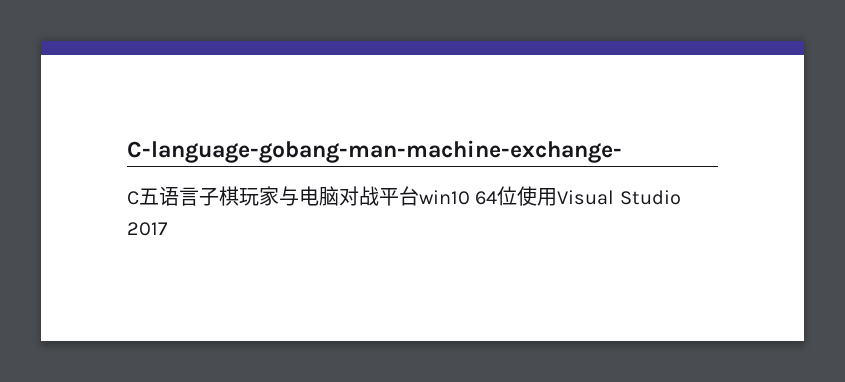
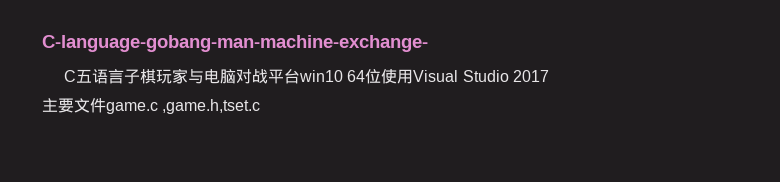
+ 主要文件game.c ,game.h,tset.c

